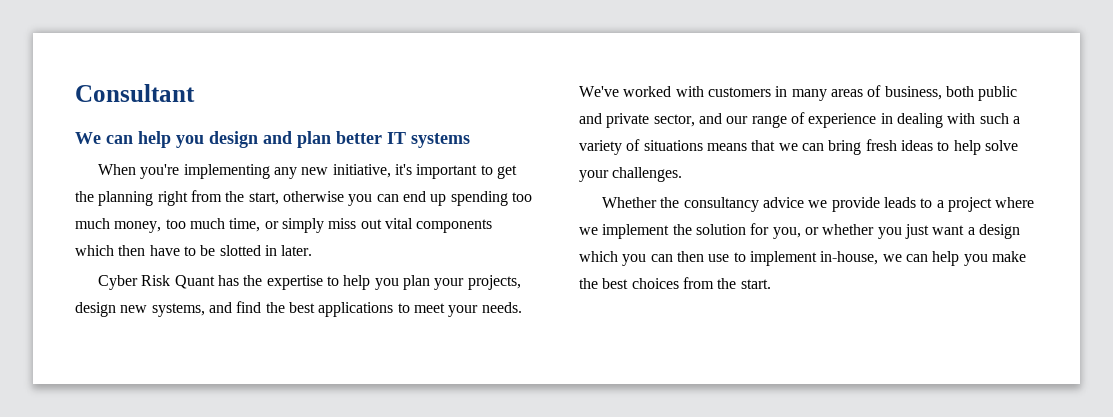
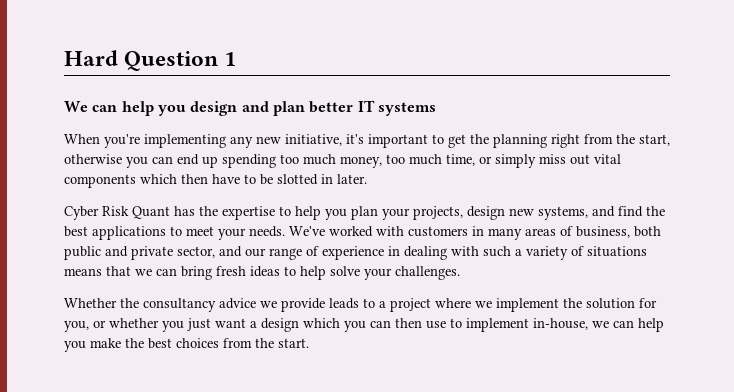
- Consultant
+ Hard Question 1

